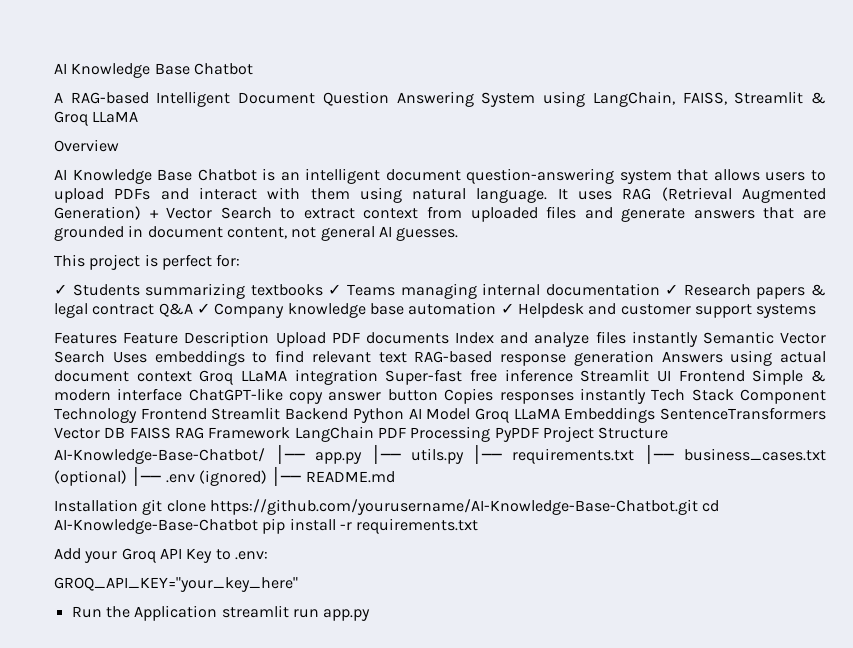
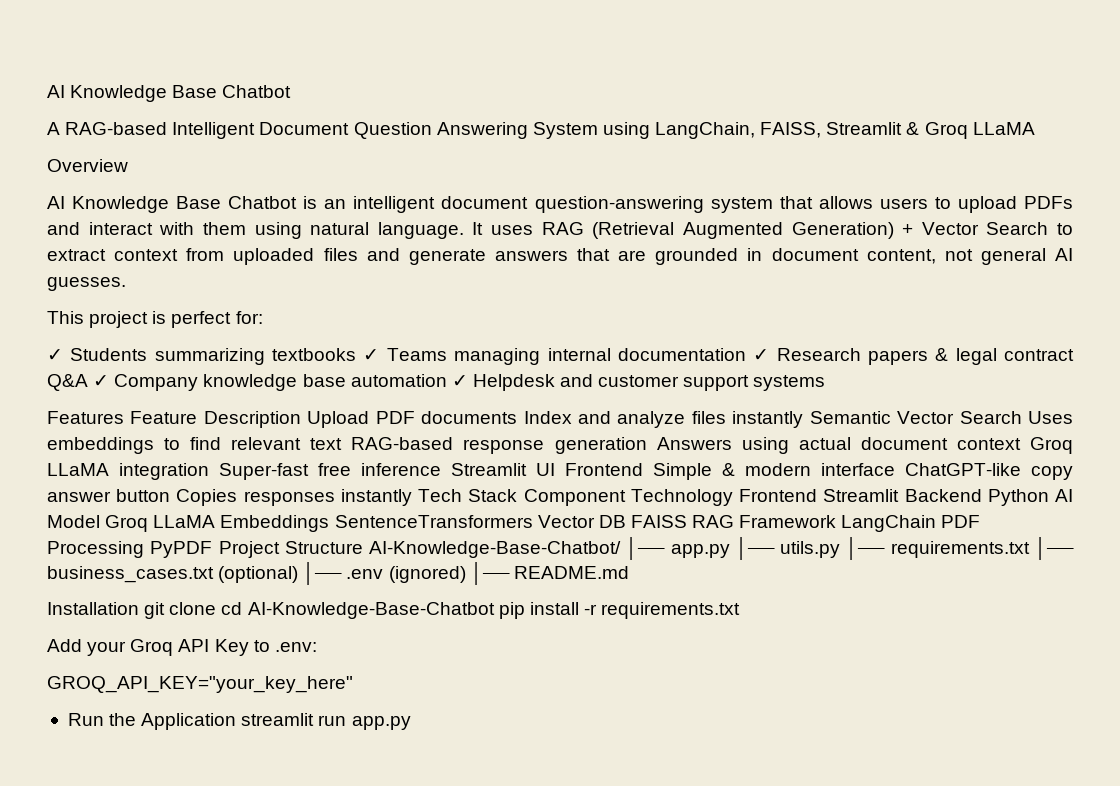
- Installation git clone https://github.com/yourusername/AI-Knowledge-Base-Chatbot.git cd AI-Knowledge-Base-Chatbot pip install -r requirements.txt
+ Installation git clone cd AI-Knowledge-Base-Chatbot pip install -r requirements.txt

